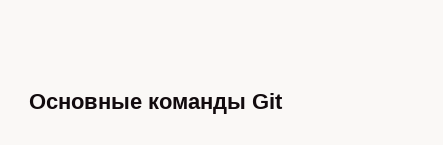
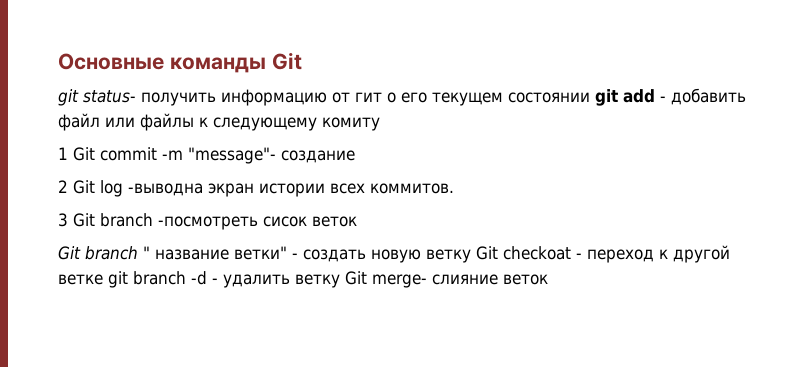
+ git status- получить информацию от гит о его текущем состоянии git add - добавить файл или файлы к следующему комиту
+ 1 Git commit -m "message"- создание
+ 2 Git log -выводна экран истории всех коммитов.
+ 3 Git branch -посмотреть сисок веток
+ Git branch " название ветки" - создать новую ветку Git checkoat - переход к другой ветке git branch -d - удалить ветку Git merge- слияние веток

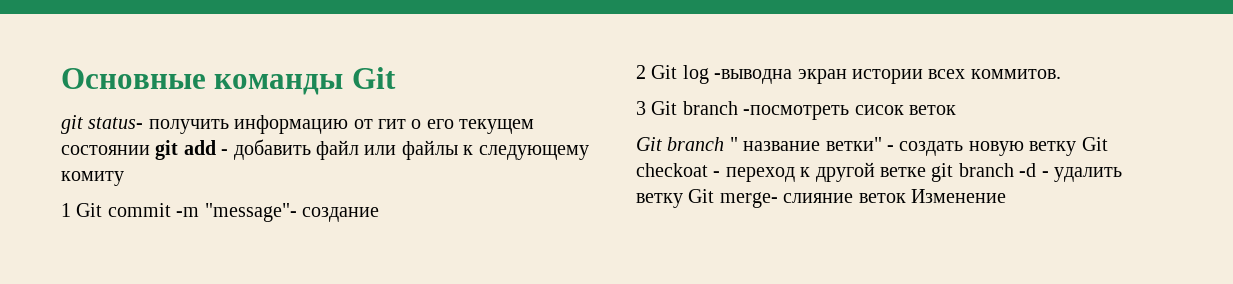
- Git branch " название ветки" - создать новую ветку Git checkoat - переход к другой ветке git branch -d - удалить ветку Git merge- слияние веток
+ Git branch " название ветки" - создать новую ветку Git checkoat - переход к другой ветке git branch -d - удалить ветку Git merge- слияние веток Изменение

